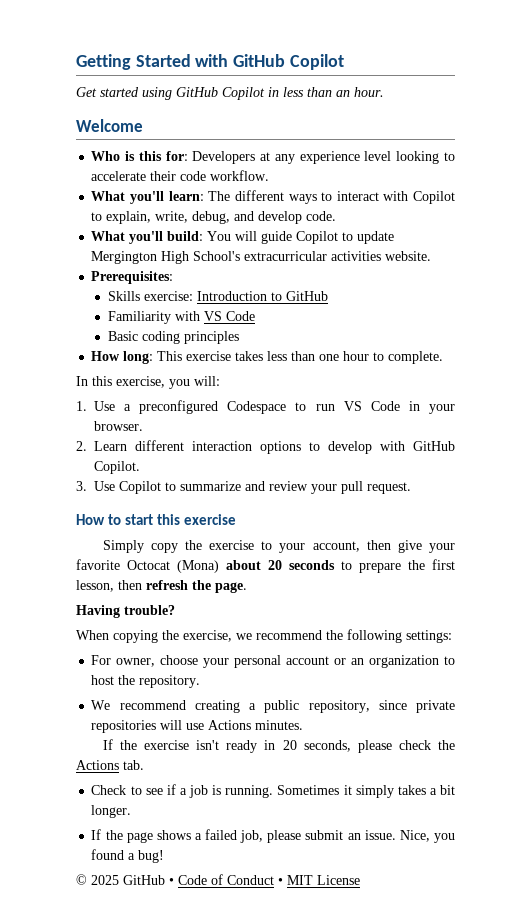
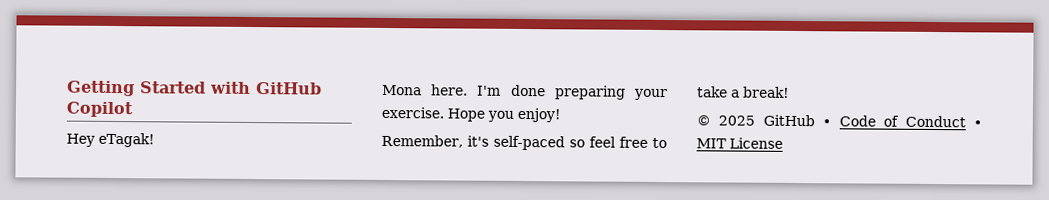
- Get started using GitHub Copilot in less than an hour.
- Welcome
- Who is this for: Developers at any experience level looking to accelerate their code workflow.
- What you'll learn: The different ways to interact with Copilot to explain, write, debug, and develop code.
- What you'll build: You will guide Copilot to update Mergington High School's extracurricular activities website.
- Prerequisites:
- Skills exercise: Introduction to GitHub
- Familiarity with VS Code
- Basic coding principles
- How long: This exercise takes less than one hour to complete.
- In this exercise, you will:
- 1. Use a preconfigured Codespace to run VS Code in your browser.
- 2. Learn different interaction options to develop with GitHub Copilot.
- 3. Use Copilot to summarize and review your pull request.
- How to start this exercise
- Simply copy the exercise to your account, then give your favorite Octocat (Mona) about 20 seconds to prepare the first lesson, then refresh the page.
- Having trouble?
- When copying the exercise, we recommend the following settings:
- For owner, choose your personal account or an organization to host the repository.
- We recommend creating a public repository, since private repositories will use Actions minutes.
- If the exercise isn't ready in 20 seconds, please check the Actions tab.
- Check to see if a job is running. Sometimes it simply takes a bit longer.
- If the page shows a failed job, please submit an issue. Nice, you found a bug!
+ Hey eTagak!
+ Mona here. I'm done preparing your exercise. Hope you enjoy!
+ Remember, it's self-paced so feel free to take a break!

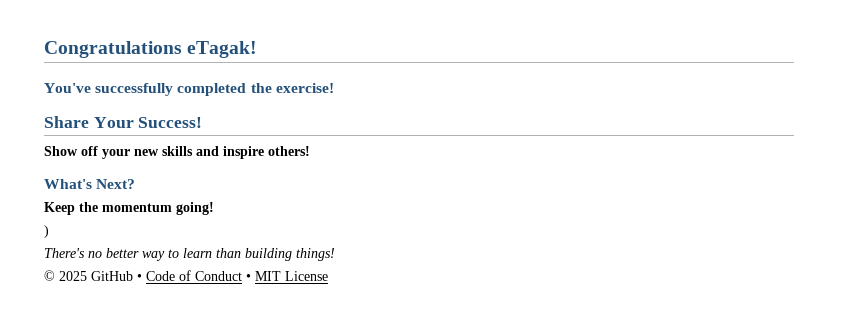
- Getting Started with GitHub Copilot
- Hey eTagak!
- Mona here. I'm done preparing your exercise. Hope you enjoy!
- Remember, it's self-paced so feel free to take a break!
+ Congratulations eTagak!
+ You've successfully completed the exercise!
+ Share Your Success!
+ Show off your new skills and inspire others!
+ What's Next?
+ Keep the momentum going!
+ )
+ There's no better way to learn than building things!

